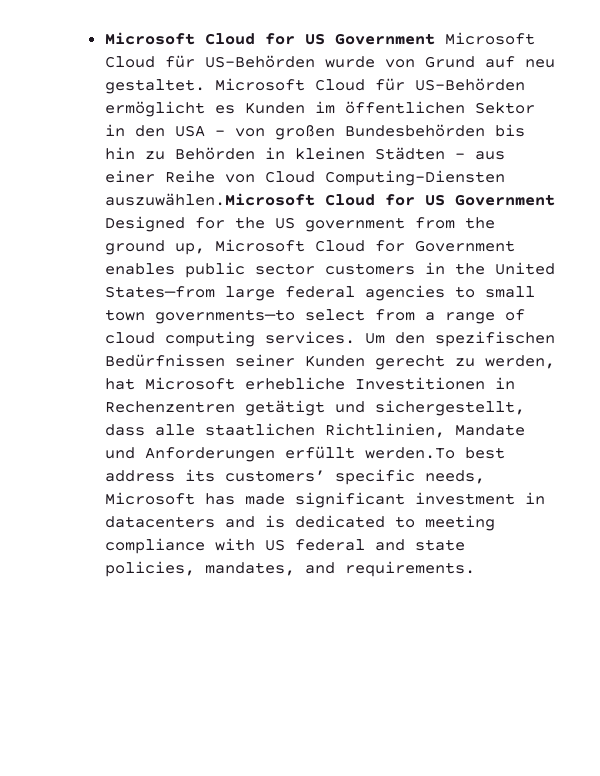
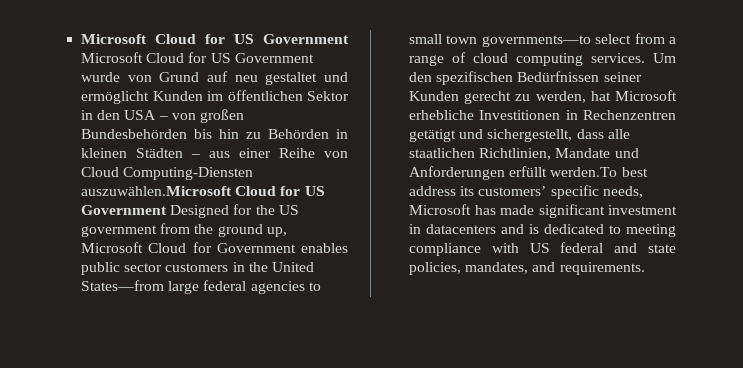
- Microsoft Cloud for US Government Microsoft Cloud für US-Behörden wurde von Grund auf neu gestaltet. Microsoft Cloud für US-Behörden ermöglicht es Kunden im öffentlichen Sektor in den USA – von großen Bundesbehörden bis hin zu Behörden in kleinen Städten – aus einer Reihe von Cloud Computing-Diensten auszuwählen.Microsoft Cloud for US Government Designed for the US government from the ground up, Microsoft Cloud for Government enables public sector customers in the United States—from large federal agencies to small town governments—to select from a range of cloud computing services.
+ Microsoft Cloud for US Government Microsoft Cloud for US Government wurde von Grund auf neu gestaltet und ermöglicht Kunden im öffentlichen Sektor in den USA – von großen Bundesbehörden bis hin zu Behörden in kleinen Städten – aus einer Reihe von Cloud Computing-Diensten auszuwählen.Microsoft Cloud for US Government Designed for the US government from the ground up, Microsoft Cloud for Government enables public sector customers in the United States—from large federal agencies to small town governments—to select from a range of cloud computing services.

